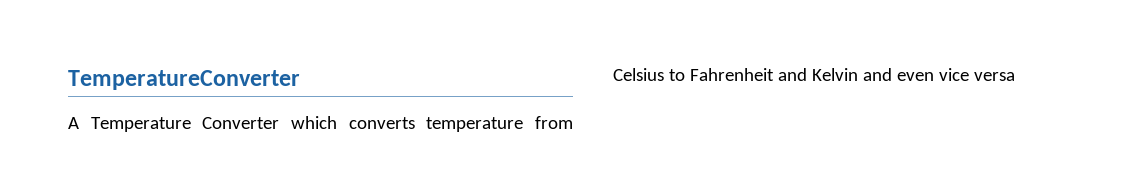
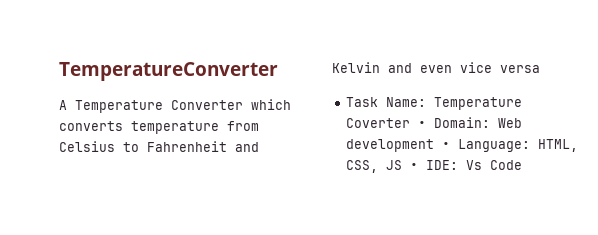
+ Task Name: Temperature Coverter • Domain: Web development • Language: HTML, CSS, JS • IDE: Vs Code

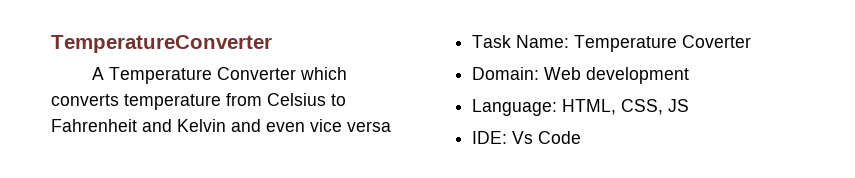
- Task Name: Temperature Coverter • Domain: Web development • Language: HTML, CSS, JS • IDE: Vs Code
+ Task Name: Temperature Coverter
+ Domain: Web development
+ Language: HTML, CSS, JS
+ IDE: Vs Code

